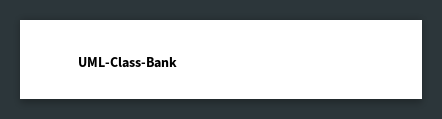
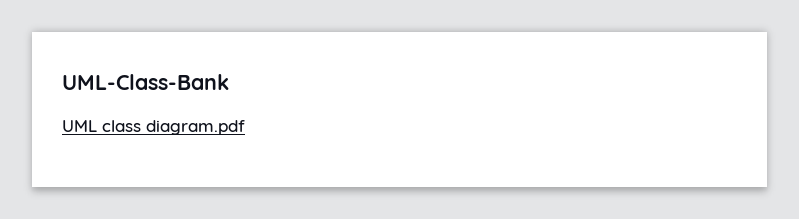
+ UML class diagram.pdf

